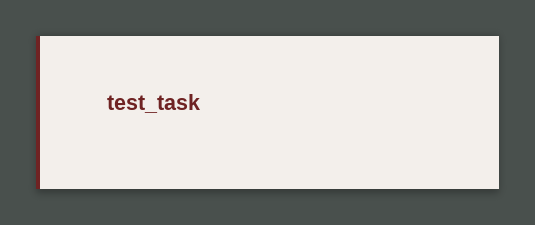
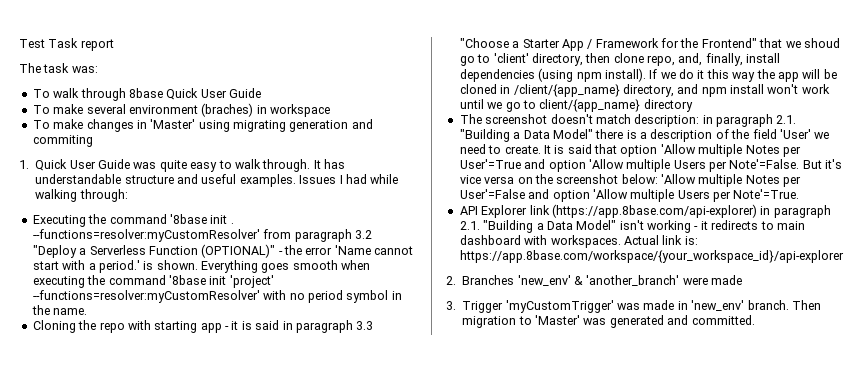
- test_task
+ Test Task report
+ The task was:
+ To walk through 8base Quick User Guide
+ To make several environment (braches) in workspace
+ To make changes in 'Master' using migrating generation and commiting
+ 1. Quick User Guide was quite easy to walk through. It has understandable structure and useful examples. Issues I had while walking through:
+ Executing the command '8base init . --functions=resolver:myCustomResolver' from paragraph 3.2 "Deploy a Serverless Function (OPTIONAL)" - the error 'Name cannot start with a period.' is shown. Everything goes smooth when executing the command '8base init 'project' --functions=resolver:myCustomResolver' with no period symbol in the name.
+ Cloning the repo with starting app - it is said in paragraph 3.3 "Choose a Starter App / Framework for the Frontend" that we shoud go to 'client' directory, then clone repo, and, finally, install dependencies (using npm install). If we do it this way the app will be cloned in /client/{app_name} directory, and npm install won't work until we go to client/{app_name} directory
+ The screenshot doesn't match description: in paragraph 2.1. "Building a Data Model" there is a description of the field 'User' we need to create. It is said that option 'Allow multiple Notes per User'=True and option 'Allow multiple Users per Note'=False. But it's vice versa on the screenshot below: 'Allow multiple Notes per User'=False and option 'Allow multiple Users per Note'=True.
+ API Explorer link (https://app.8base.com/api-explorer) in paragraph 2.1. "Building a Data Model" isn't working - it redirects to main dashboard with workspaces. Actual link is: https://app.8base.com/workspace/{your_workspace_id}/api-explorer
+ 2. Branches 'new_env' & 'another_branch' were made
+ 3. Trigger 'myCustomTrigger' was made in 'new_env' branch. Then migration to 'Master' was generated and committed.

